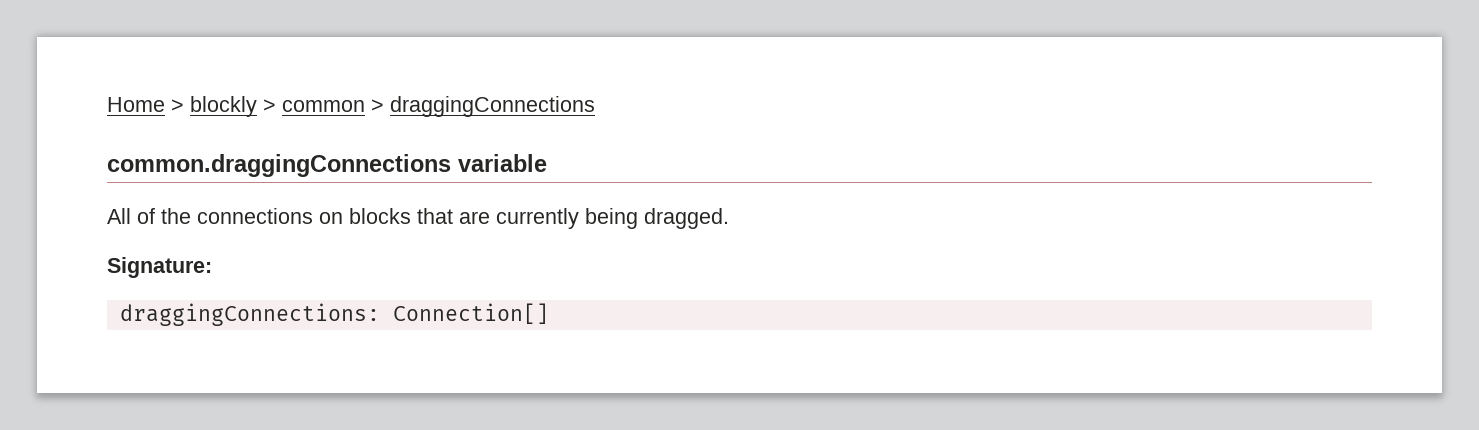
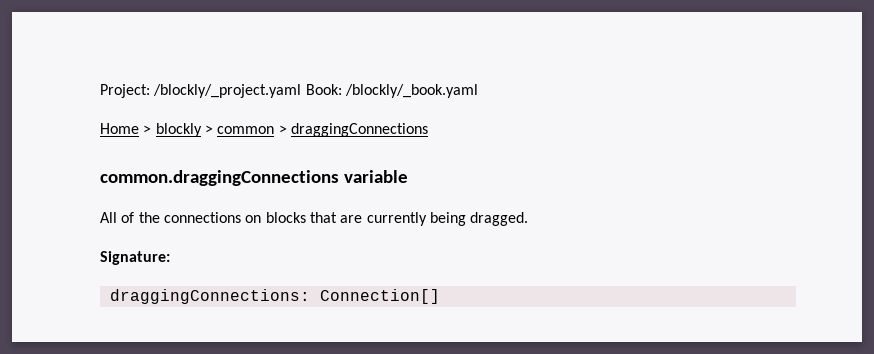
+ Project: /blockly/_project.yaml Book: /blockly/_book.yaml

